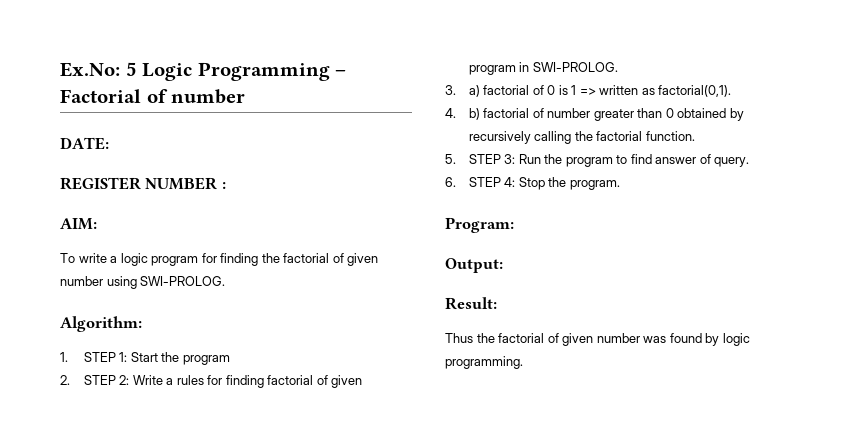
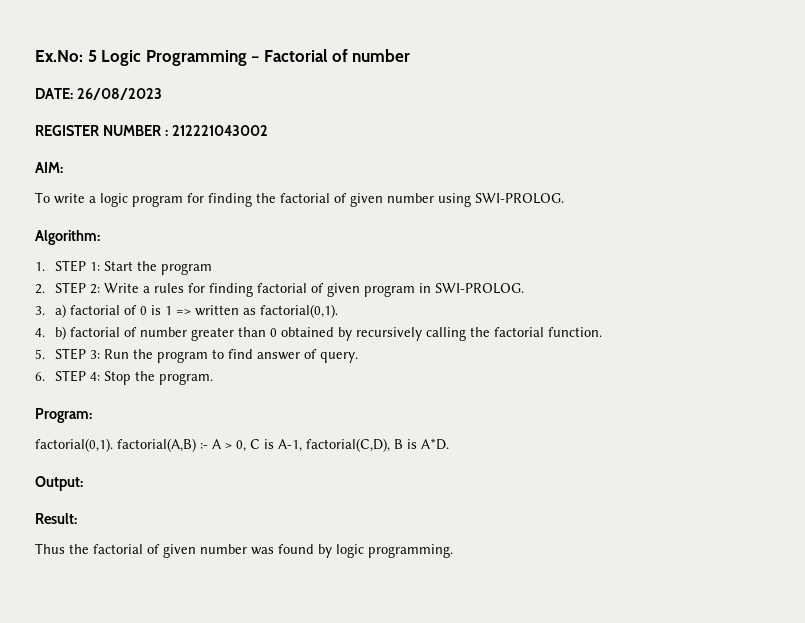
- DATE:
+ DATE: 26/08/2023
- REGISTER NUMBER :
+ REGISTER NUMBER : 212221043002
+ factorial(0,1). factorial(A,B) :- A > 0, C is A-1, factorial(C,D), B is A*D.

